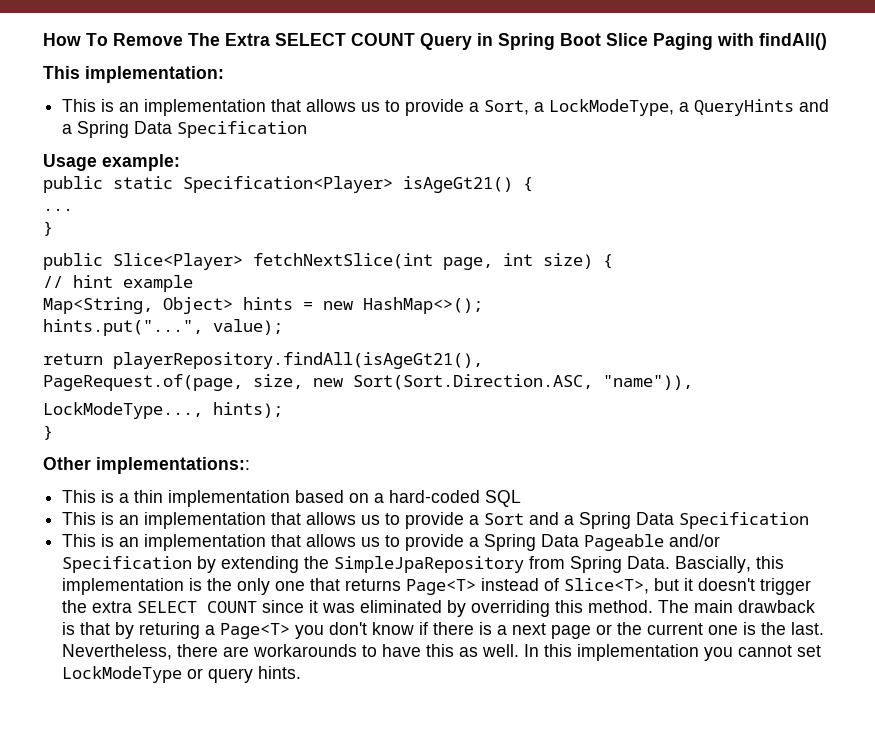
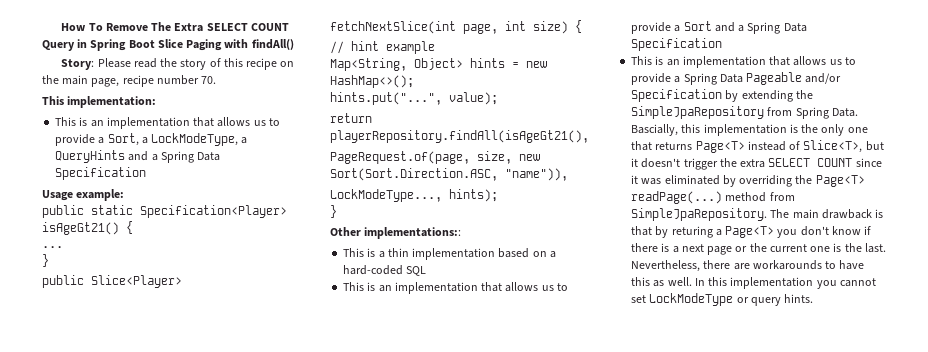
+ Story: Please read the story of this recipe on the main page, recipe number 70.
- Bascially, this implementation is the only one that returns Page<T> instead of Slice<T>, but it doesn't trigger the extra SELECT COUNT since it was eliminated by overriding this method.
+ Bascially, this implementation is the only one that returns Page<T> instead of Slice<T>, but it doesn't trigger the extra SELECT COUNT since it was eliminated by overriding the Page<T> readPage(...) method from SimpleJpaRepository.

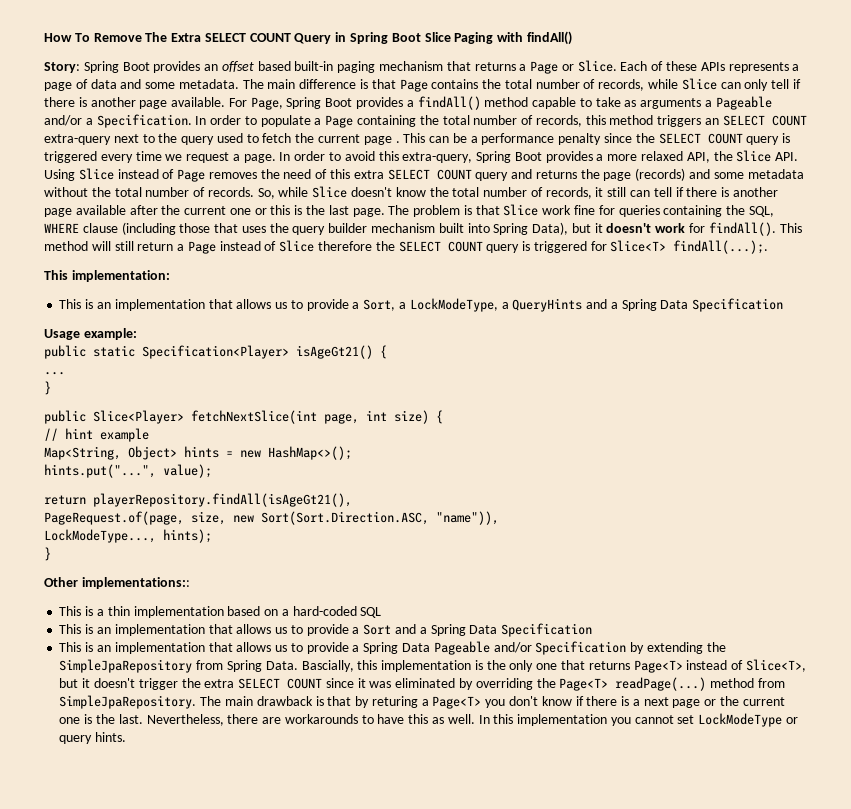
- Story: Please read the story of this recipe on the main page, recipe number 70.
+ Story: Spring Boot provides an offset based built-in paging mechanism that returns a Page or Slice. Each of these APIs represents a page of data and some metadata. The main difference is that Page contains the total number of records, while Slice can only tell if there is another page available. For Page, Spring Boot provides a findAll() method capable to take as arguments a Pageable and/or a Specification. In order to populate a Page containing the total number of records, this method triggers an SELECT COUNT extra-query next to the query used to fetch the current page . This can be a performance penalty since the SELECT COUNT query is triggered every time we request a page. In order to avoid this extra-query, Spring Boot provides a more relaxed API, the Slice API. Using Slice instead of Page removes the need of this extra SELECT COUNT query and returns the page (records) and some metadata without the total number of records. So, while Slice doesn't know the total number of records, it still can tell if there is another page available after the current one or this is the last page. The problem is that Slice work fine for queries containing the SQL, WHERE clause (including those that uses the query builder mechanism built into Spring Data), but it doesn't work for findAll(). This method will still return a Page instead of Slice therefore the SELECT COUNT query is triggered for Slice<T> findAll(...);.

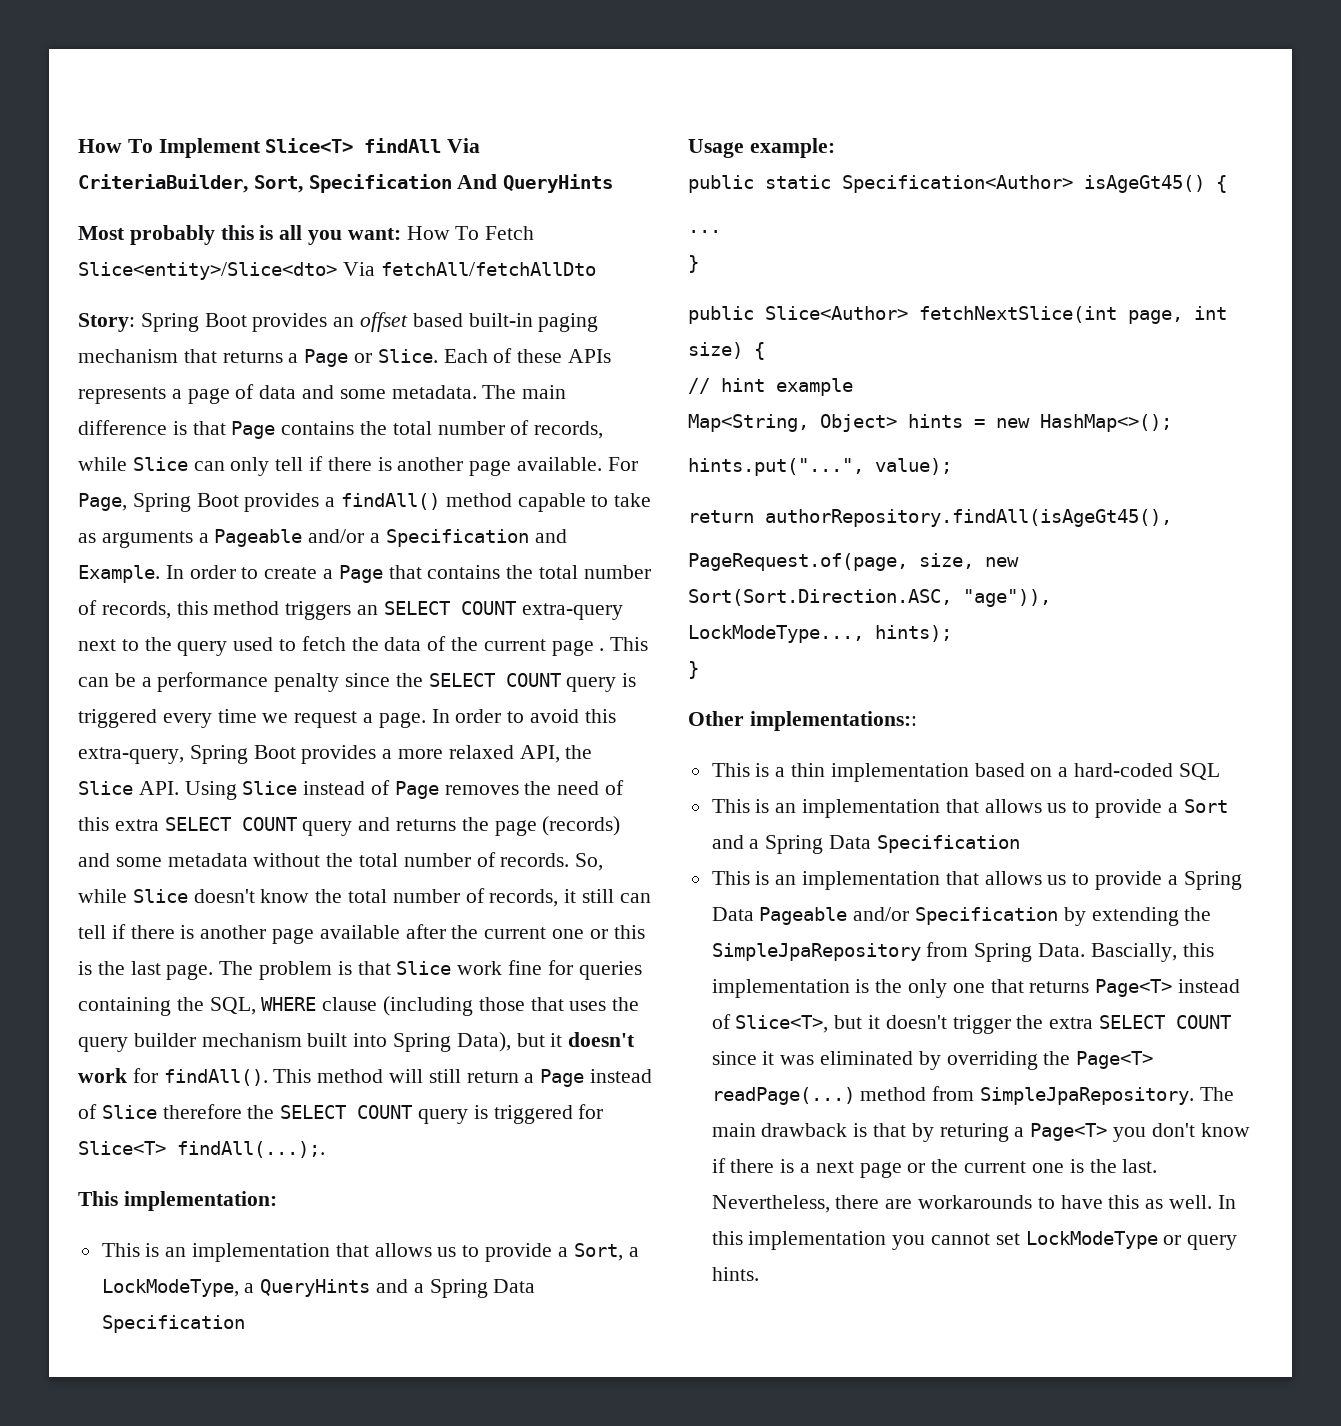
- How To Remove The Extra SELECT COUNT Query in Spring Boot Slice Paging with findAll()
+ How To Implement Slice<T> findAll Via CriteriaBuilder, Sort, Specification And QueryHints
+ Most probably this is all you want: How To Fetch Slice<entity>/Slice<dto> Via fetchAll/fetchAllDto
- For Page, Spring Boot provides a findAll() method capable to take as arguments a Pageable and/or a Specification. In order to populate a Page containing the total number of records, this method triggers an SELECT COUNT extra-query next to the query used to fetch the current page .
+ For Page, Spring Boot provides a findAll() method capable to take as arguments a Pageable and/or a Specification and Example. In order to create a Page that contains the total number of records, this method triggers an SELECT COUNT extra-query next to the query used to fetch the data of the current page .
- public static Specification<Player> isAgeGt21() {
+ public static Specification<Author> isAgeGt45() {
- public Slice<Player> fetchNextSlice(int page, int size) {
+ public Slice<Author> fetchNextSlice(int page, int size) {
- return playerRepository.findAll(isAgeGt21(),
+ return authorRepository.findAll(isAgeGt45(),
- PageRequest.of(page, size, new Sort(Sort.Direction.ASC, "name")),
+ PageRequest.of(page, size, new Sort(Sort.Direction.ASC, "age")),

